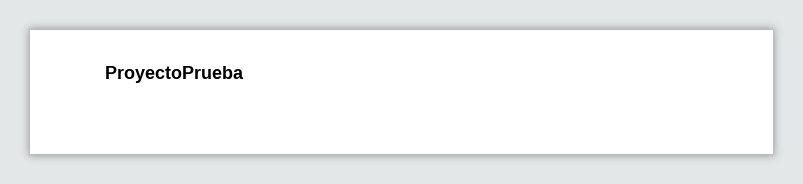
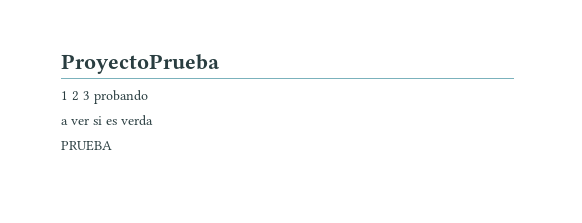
+ 1 2 3 probando
+ a ver si es verda
+ PRUEBA

